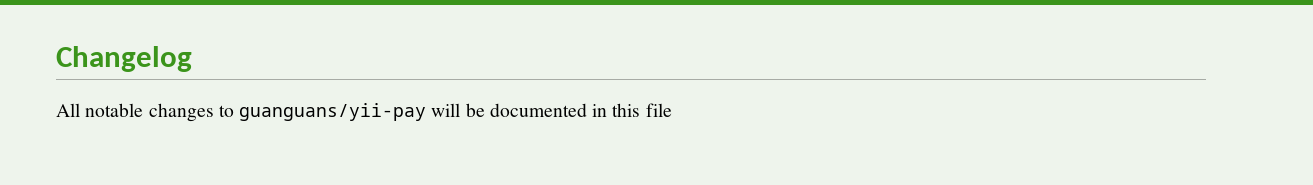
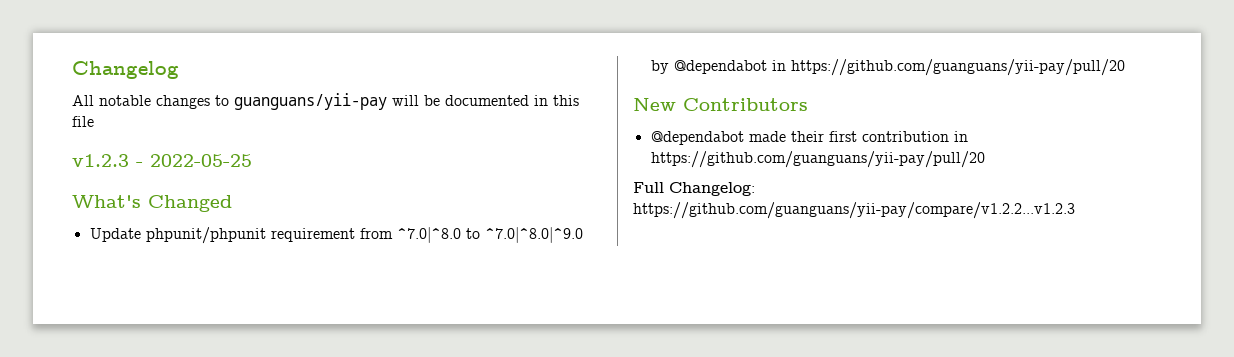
+ v1.2.3 - 2022-05-25
+ What's Changed
+ Update phpunit/phpunit requirement from ^7.0|^8.0 to ^7.0|^8.0|^9.0 by @dependabot in https://github.com/guanguans/yii-pay/pull/20
+ New Contributors
+ @dependabot made their first contribution in https://github.com/guanguans/yii-pay/pull/20
+ Full Changelog: https://github.com/guanguans/yii-pay/compare/v1.2.2...v1.2.3

